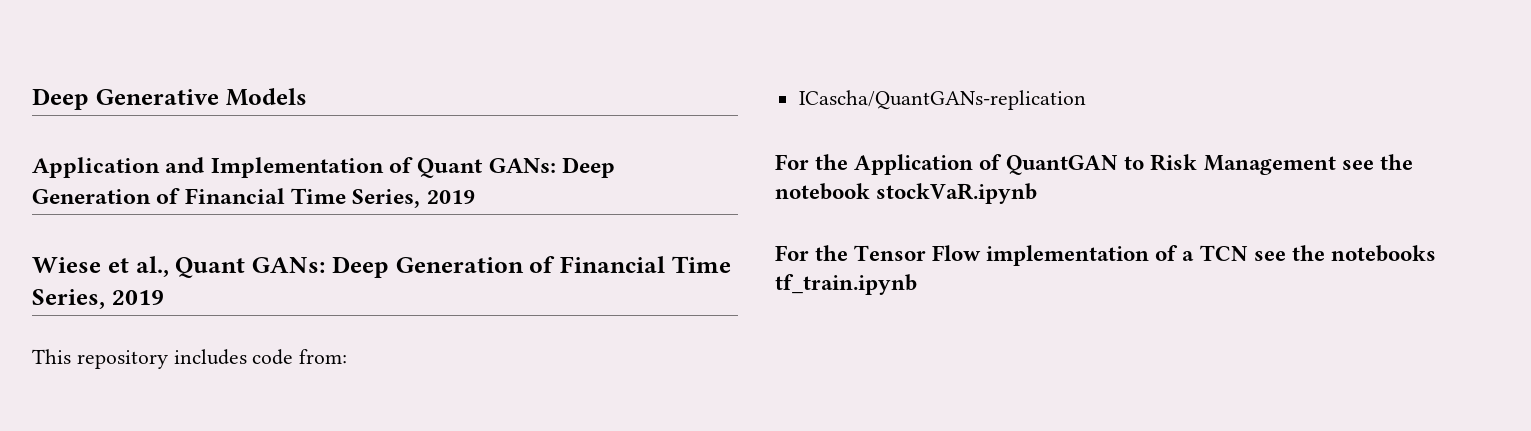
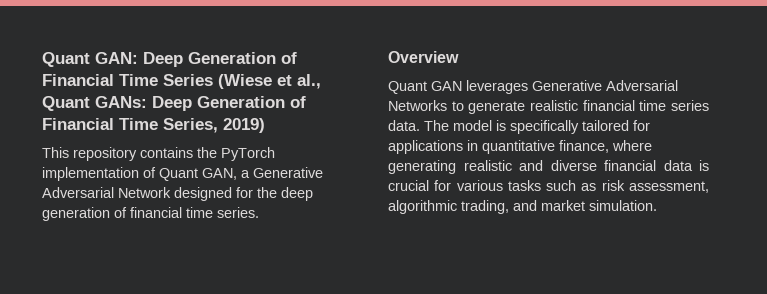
- Deep Generative Models
- Application and Implementation of Quant GANs: Deep Generation of Financial Time Series, 2019
- Wiese et al., Quant GANs: Deep Generation of Financial Time Series, 2019
+ Quant GAN: Deep Generation of Financial Time Series (Wiese et al., Quant GANs: Deep Generation of Financial Time Series, 2019)
- This repository includes code from:
- ICascha/QuantGANs-replication
- For the Application of QuantGAN to Risk Management see the notebook stockVaR.ipynb
- For the Tensor Flow implementation of a TCN see the notebooks tf_train.ipynb
+ This repository contains the PyTorch implementation of Quant GAN, a Generative Adversarial Network designed for the deep generation of financial time series.
+ Overview
+ Quant GAN leverages Generative Adversarial Networks to generate realistic financial time series data. The model is specifically tailored for applications in quantitative finance, where generating realistic and diverse financial data is crucial for various tasks such as risk assessment, algorithmic trading, and market simulation.

